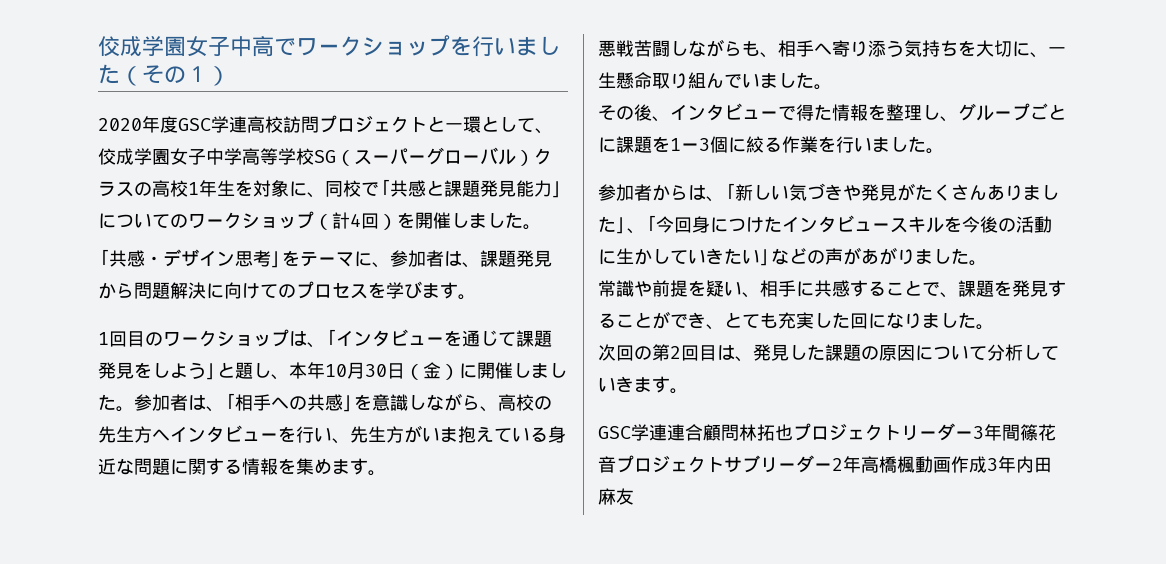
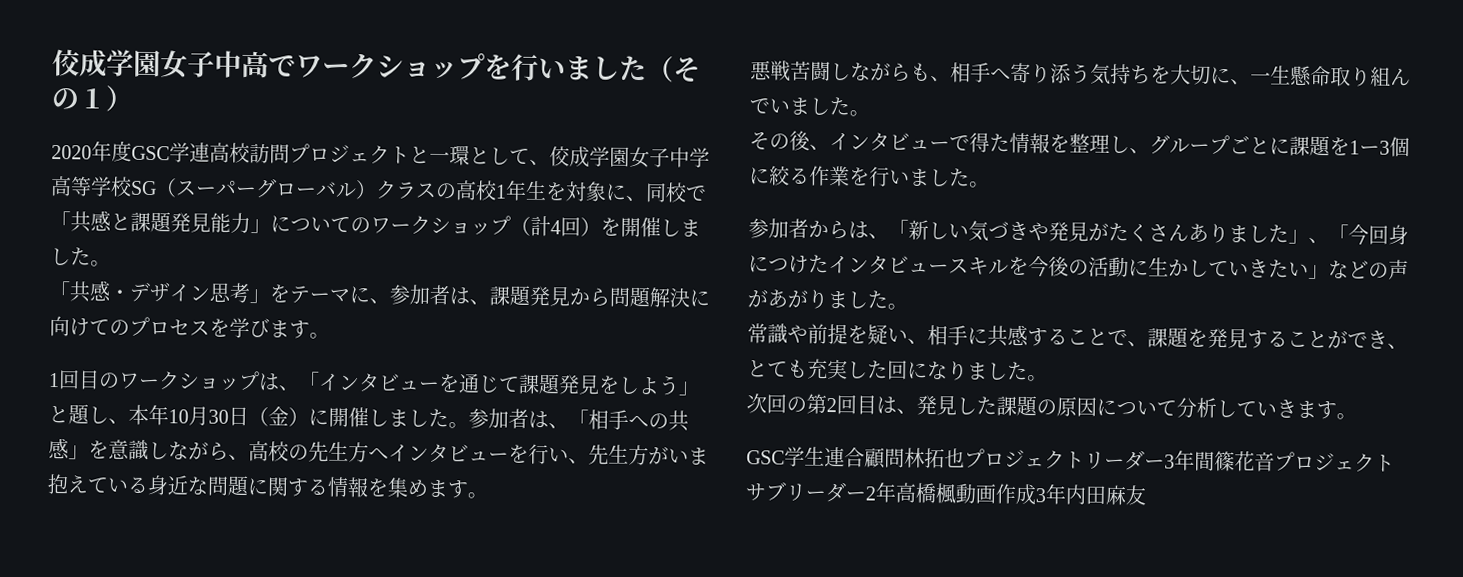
- GSC学連連合顧問林拓也プロジェクトリーダー3年間篠花音プロジェクトサブリーダー2年高橋楓動画作成3年内田麻友
+ GSC学生連合顧問林拓也プロジェクトリーダー3年間篠花音プロジェクトサブリーダー2年高橋楓動画作成3年内田麻友

